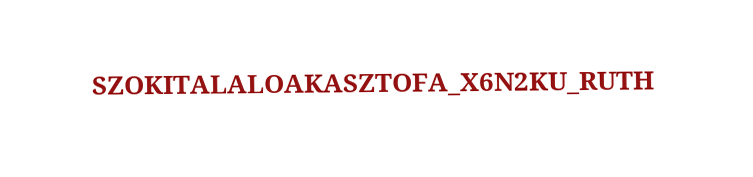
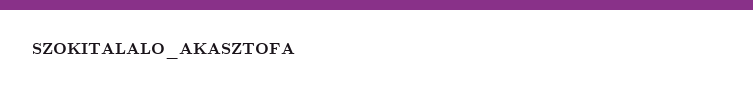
- SZOKITALALOAKASZTOFA_X6N2KU_RUTH
+ SZOKITALALO_AKASZTOFA

